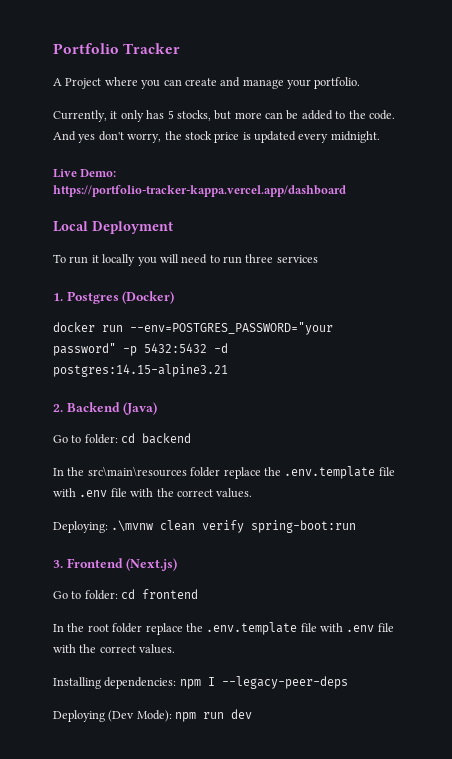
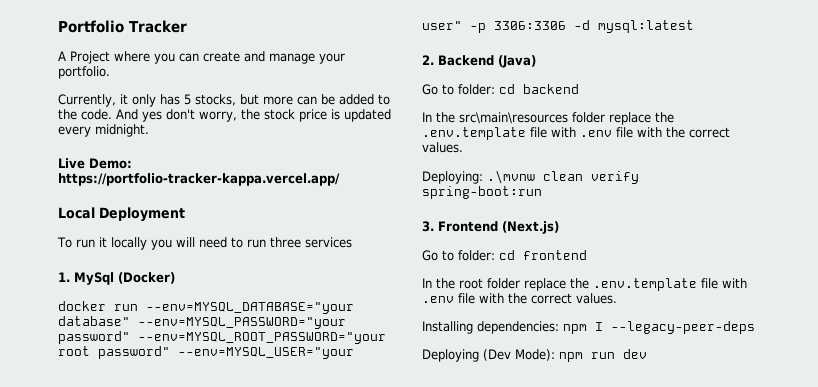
- Live Demo: https://portfolio-tracker-kappa.vercel.app/dashboard
+ Live Demo: https://portfolio-tracker-kappa.vercel.app/
- 1. Postgres (Docker)
+ 1. MySql (Docker)
- docker run --env=POSTGRES_PASSWORD="your password" -p 5432:5432 -d postgres:14.15-alpine3.21
+ docker run --env=MYSQL_DATABASE="your database" --env=MYSQL_PASSWORD="your password" --env=MYSQL_ROOT_PASSWORD="your root password" --env=MYSQL_USER="your user" -p 3306:3306 -d mysql:latest

